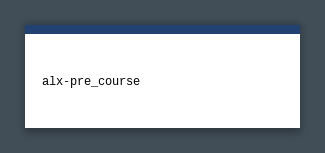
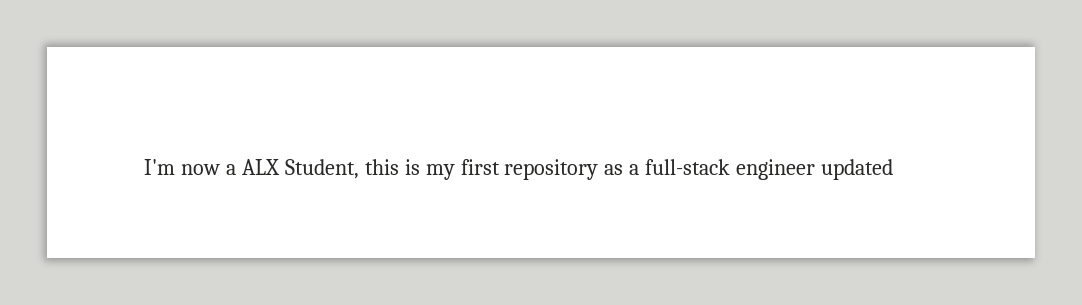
- alx-pre_course
+ I'm now a ALX Student, this is my first repository as a full-stack engineer updated

